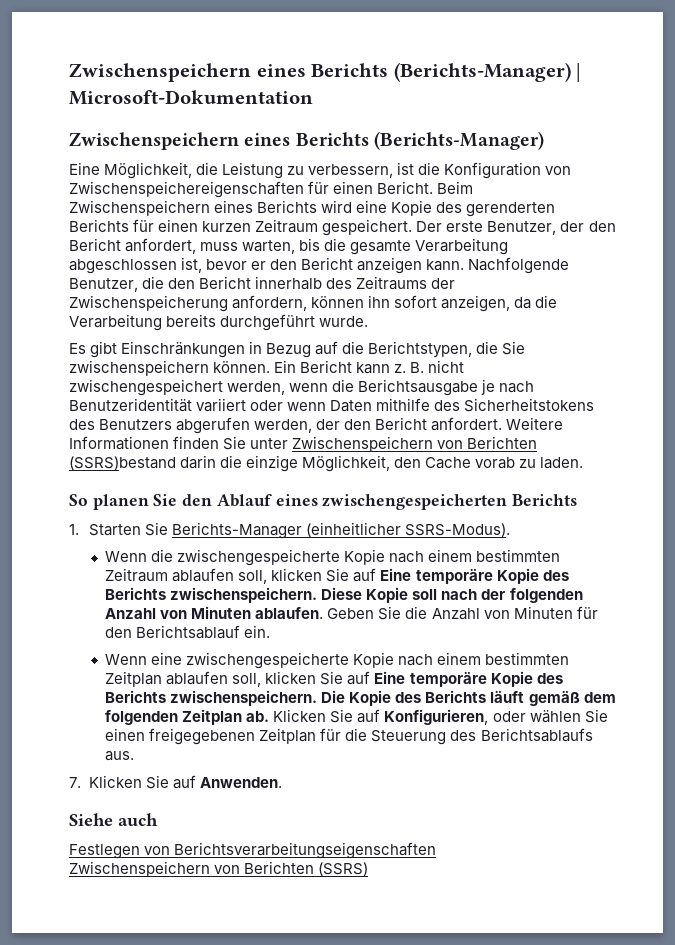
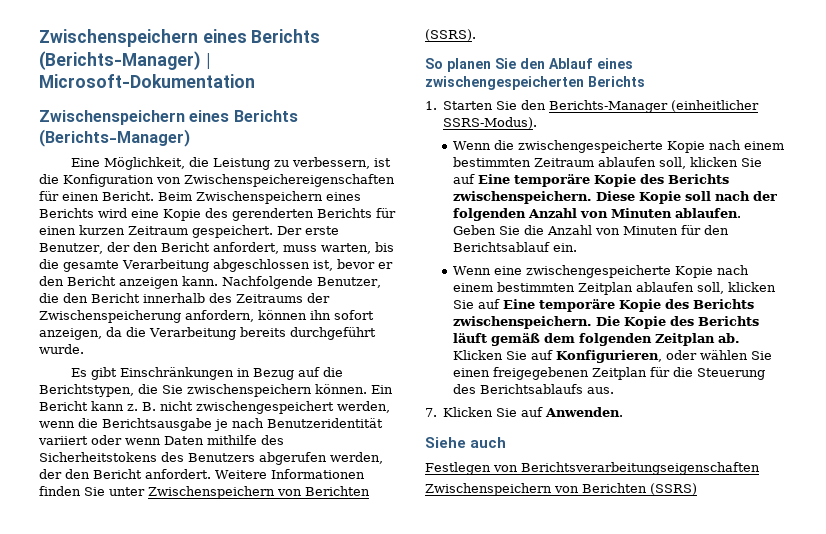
- Weitere Informationen finden Sie unter Zwischenspeichern von Berichten (SSRS)bestand darin die einzige Möglichkeit, den Cache vorab zu laden.
+ Weitere Informationen finden Sie unter Zwischenspeichern von Berichten (SSRS).
- 1. Starten Sie Berichts-Manager (einheitlicher SSRS-Modus).
+ 1. Starten Sie den Berichts-Manager (einheitlicher SSRS-Modus).

